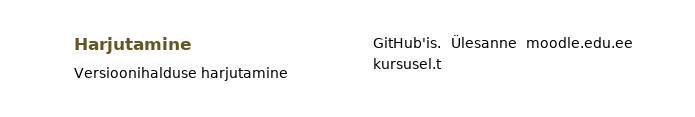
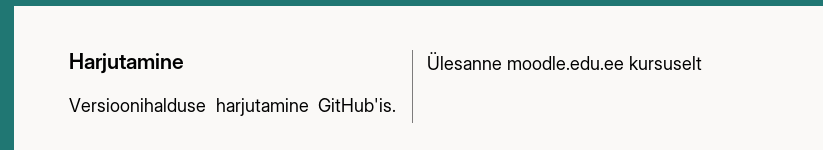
- Ülesanne moodle.edu.ee kursusel.t
+ Ülesanne moodle.edu.ee kursuselt

